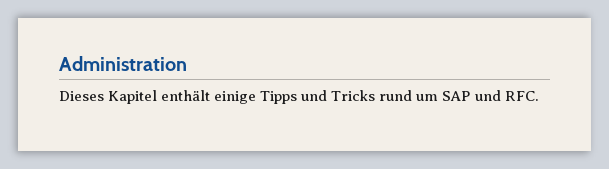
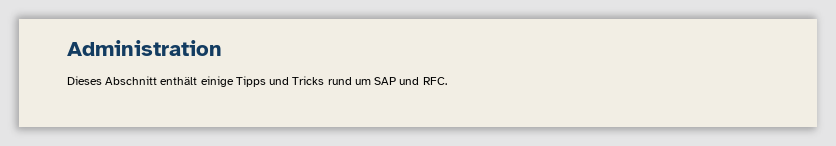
- Dieses Kapitel enthält einige Tipps und Tricks rund um SAP und RFC.
+ Dieses Abschnitt enthält einige Tipps und Tricks rund um SAP und RFC.

